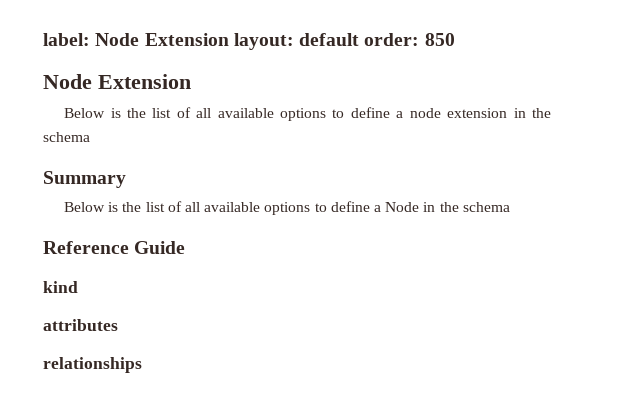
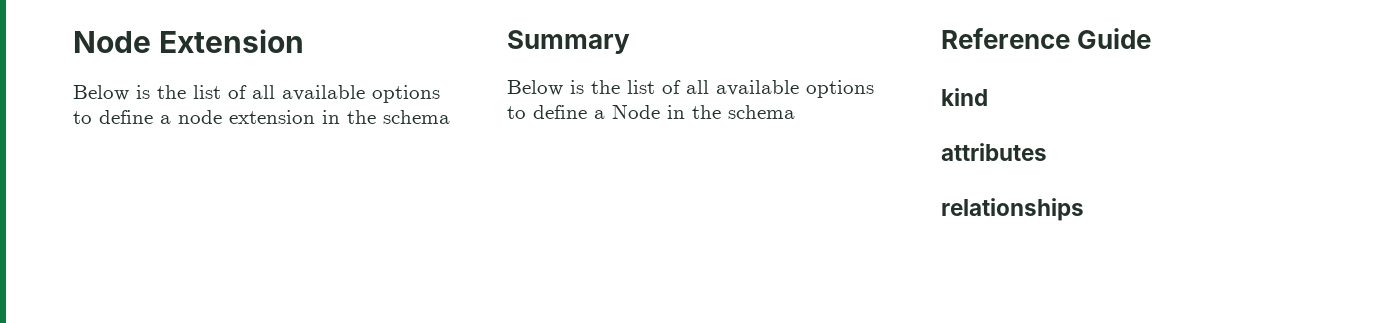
- label: Node Extension layout: default order: 850

